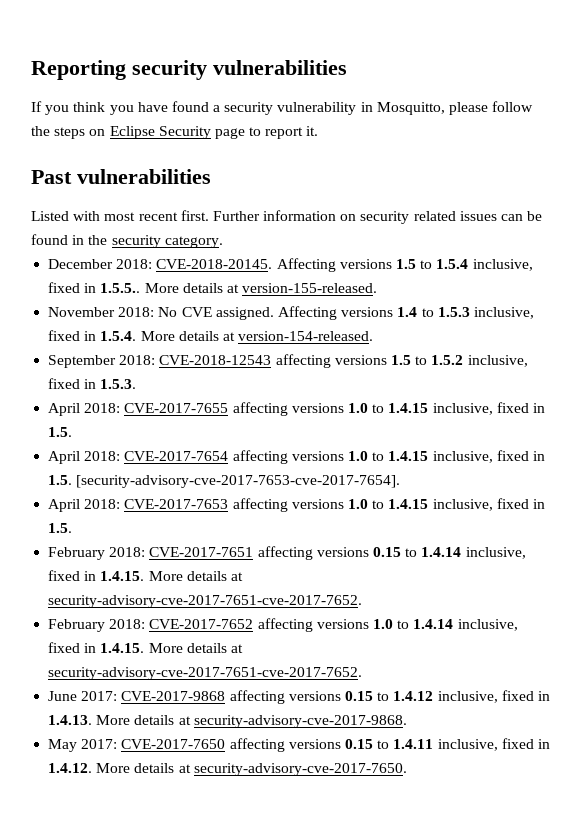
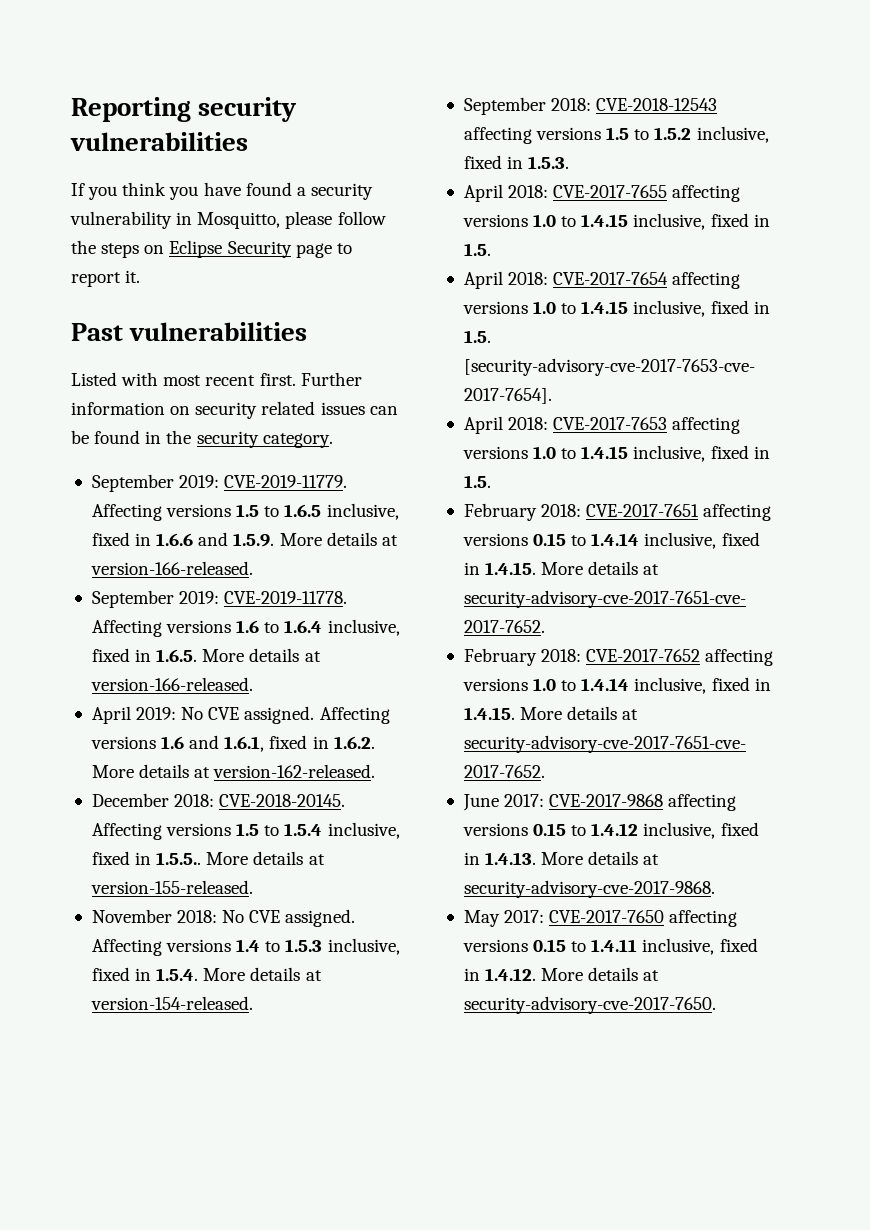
+ September 2019: CVE-2019-11779. Affecting versions 1.5 to 1.6.5 inclusive, fixed in 1.6.6 and 1.5.9. More details at version-166-released.
+ September 2019: CVE-2019-11778. Affecting versions 1.6 to 1.6.4 inclusive, fixed in 1.6.5. More details at version-166-released.
+ April 2019: No CVE assigned. Affecting versions 1.6 and 1.6.1, fixed in 1.6.2. More details at version-162-released.

